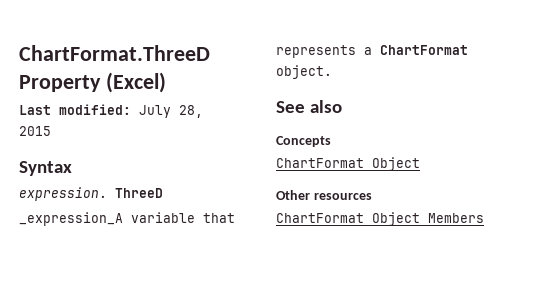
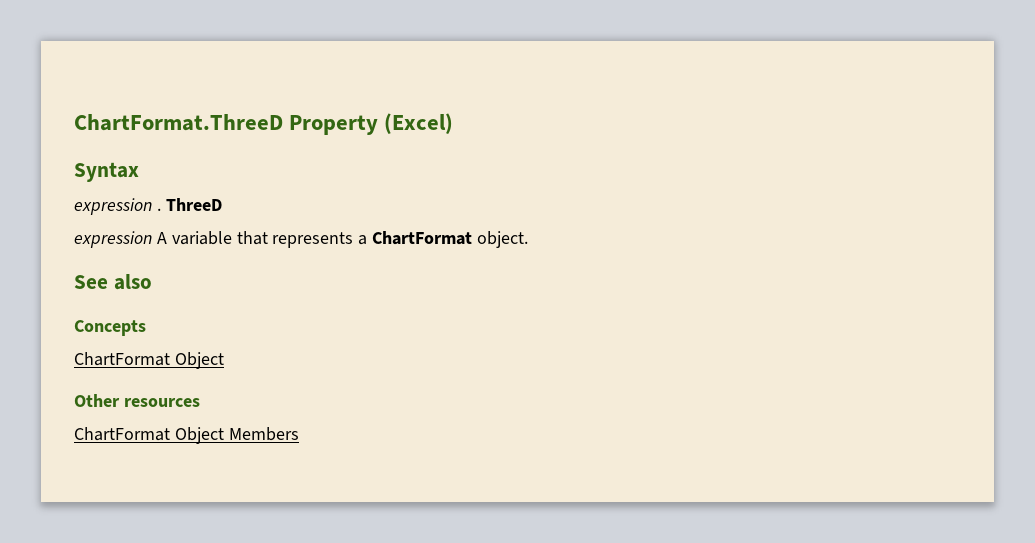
- Last modified: July 28, 2015
- expression.
+ expression .
- _expression_A variable that represents a ChartFormat object.
+ expression A variable that represents a ChartFormat object.

